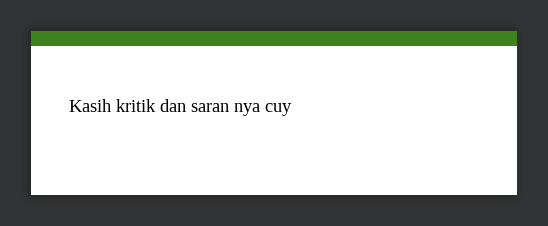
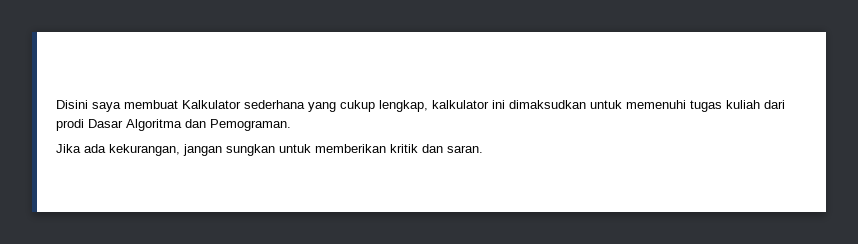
- Kasih kritik dan saran nya cuy
+ Disini saya membuat Kalkulator sederhana yang cukup lengkap, kalkulator ini dimaksudkan untuk memenuhi tugas kuliah dari prodi Dasar Algoritma dan Pemograman.
+ Jika ada kekurangan, jangan sungkan untuk memberikan kritik dan saran.

